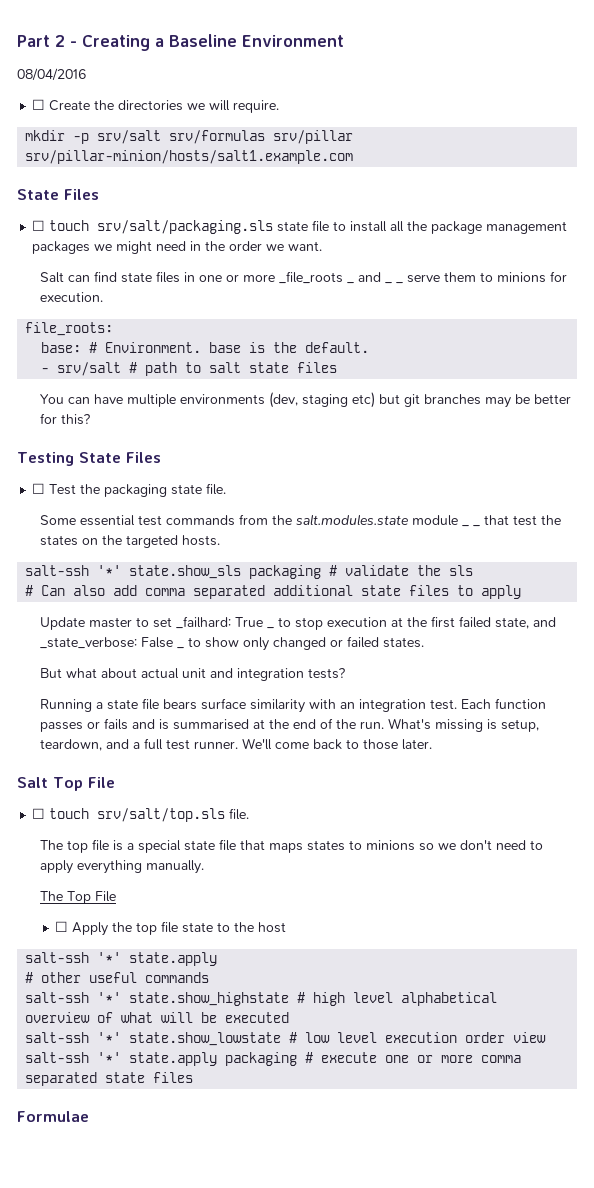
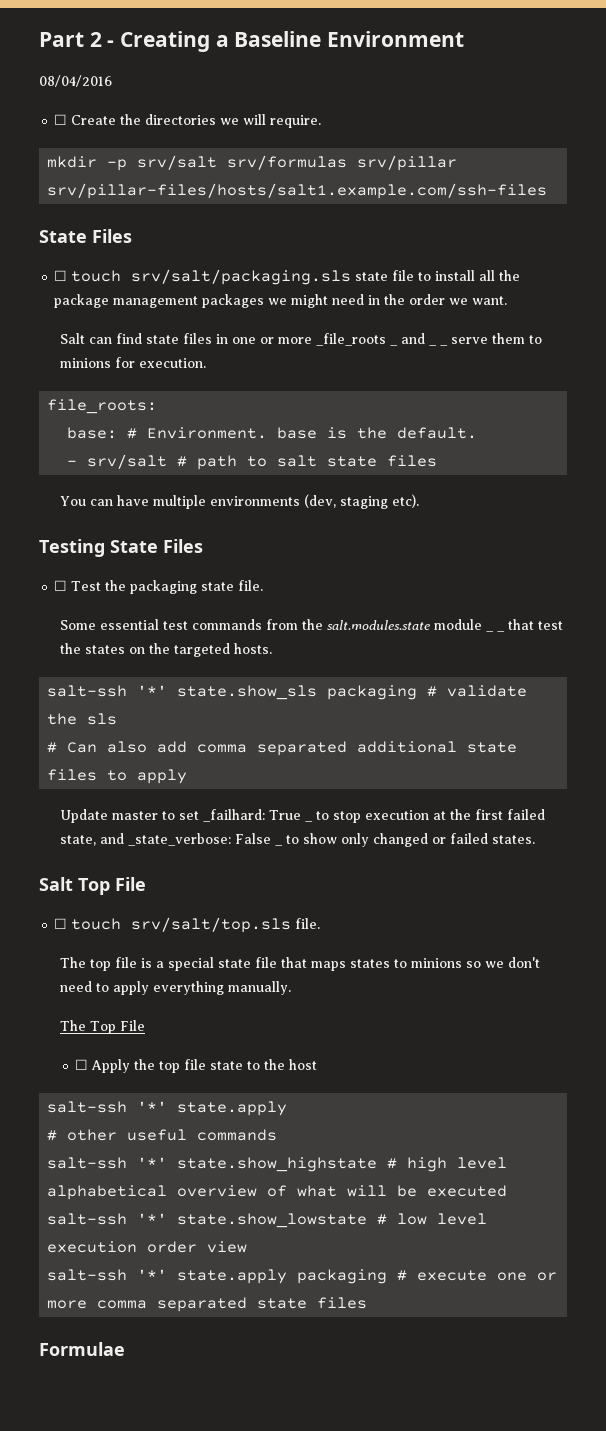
- mkdir -p srv/salt srv/formulas srv/pillar srv/pillar-minion/hosts/salt1.example.com
+ mkdir -p srv/salt srv/formulas srv/pillar srv/pillar-files/hosts/salt1.example.com/ssh-files
- You can have multiple environments (dev, staging etc) but git branches may be better for this?
+ You can have multiple environments (dev, staging etc).
- But what about actual unit and integration tests?
- Running a state file bears surface similarity with an integration test. Each function passes or fails and is summarised at the end of the run. What's missing is setup, teardown, and a full test runner. We'll come back to those later.

